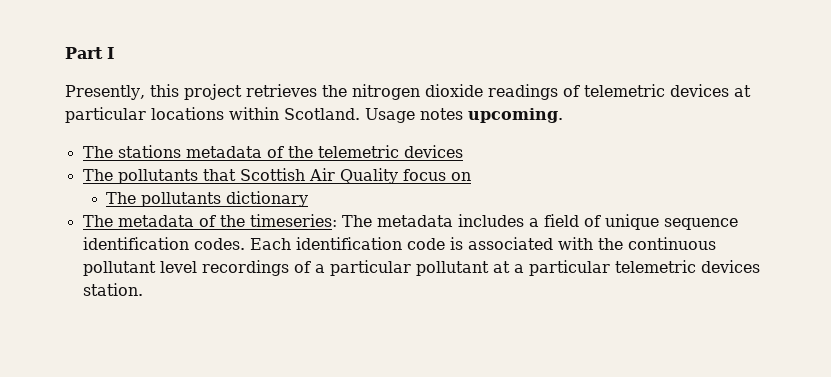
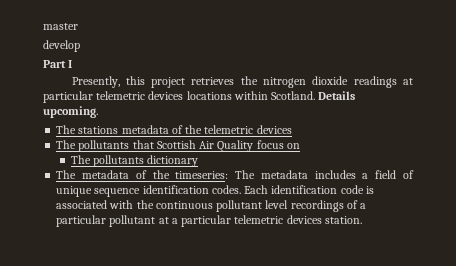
+ master
+ develop
- Presently, this project retrieves the nitrogen dioxide readings of telemetric devices at particular locations within Scotland.
+ Presently, this project retrieves the nitrogen dioxide readings at particular telemetric devices locations within Scotland.
- Usage notes upcoming.
+ Details upcoming.

